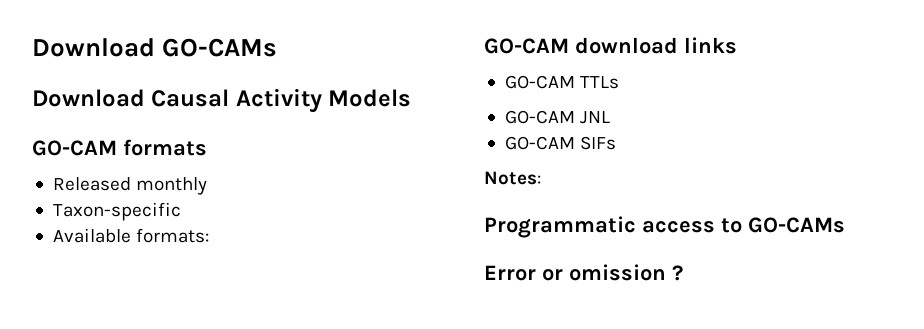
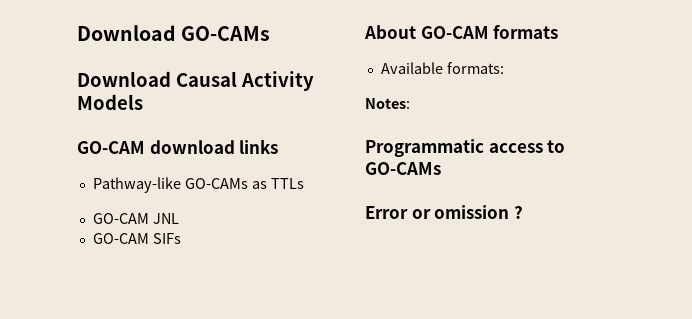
- GO-CAM formats
- Released monthly
- Taxon-specific
- Available formats:
- GO-CAM TTLs
+ Pathway-like GO-CAMs as TTLs
+ About GO-CAM formats
+ Available formats:

